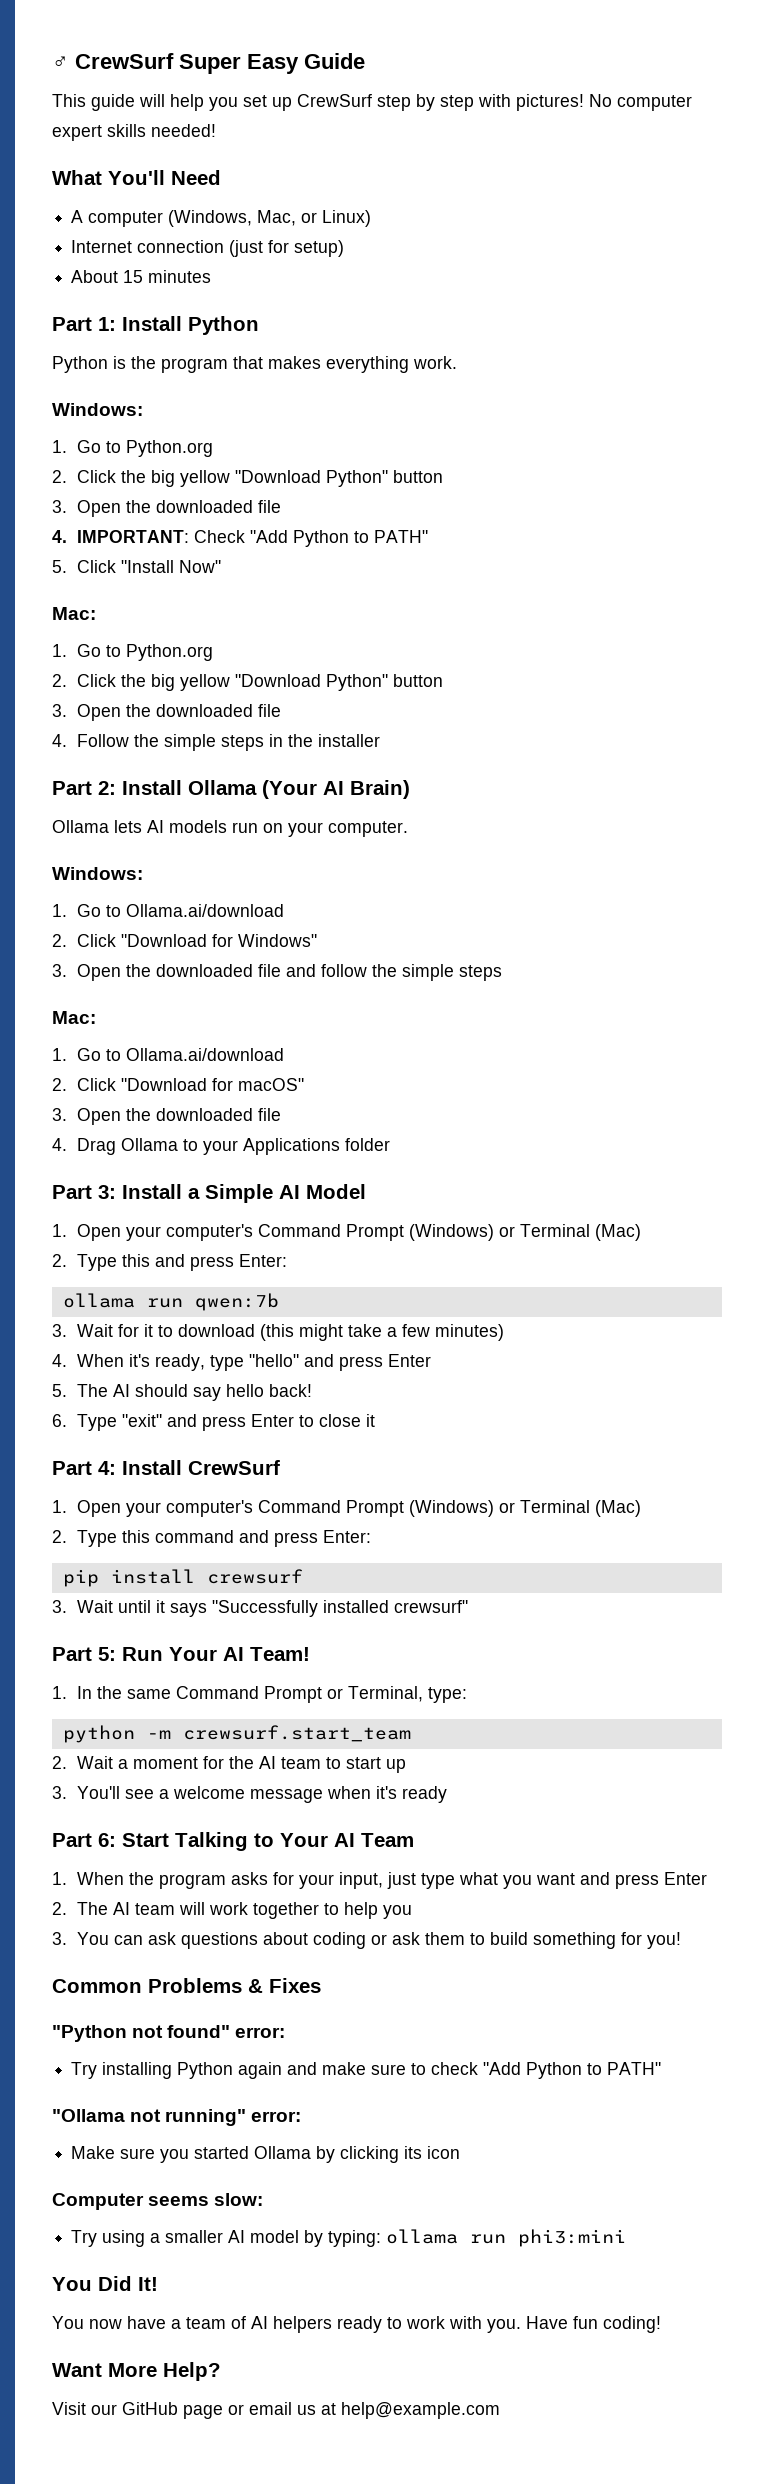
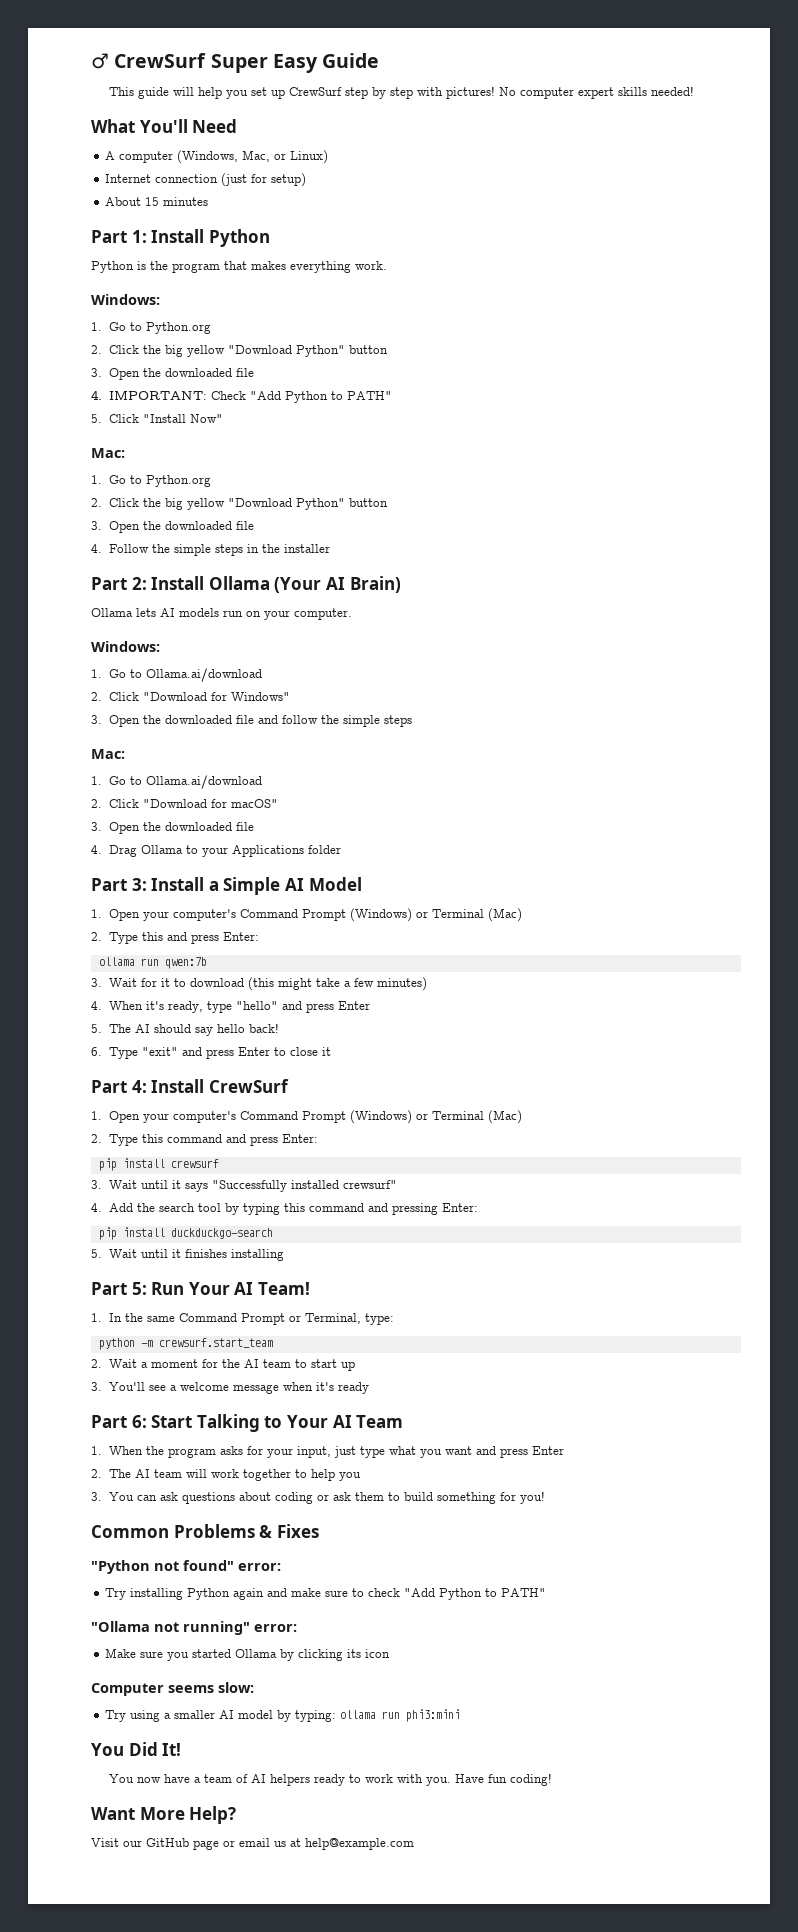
+ 4. Add the search tool by typing this command and pressing Enter:
+ pip install duckduckgo-search
+ 5. Wait until it finishes installing

